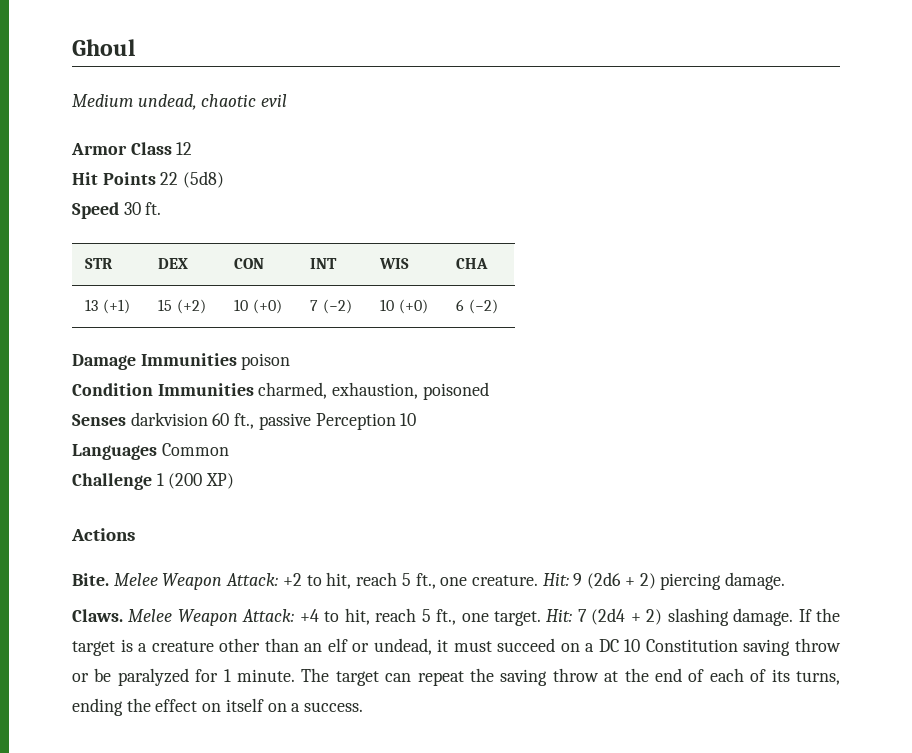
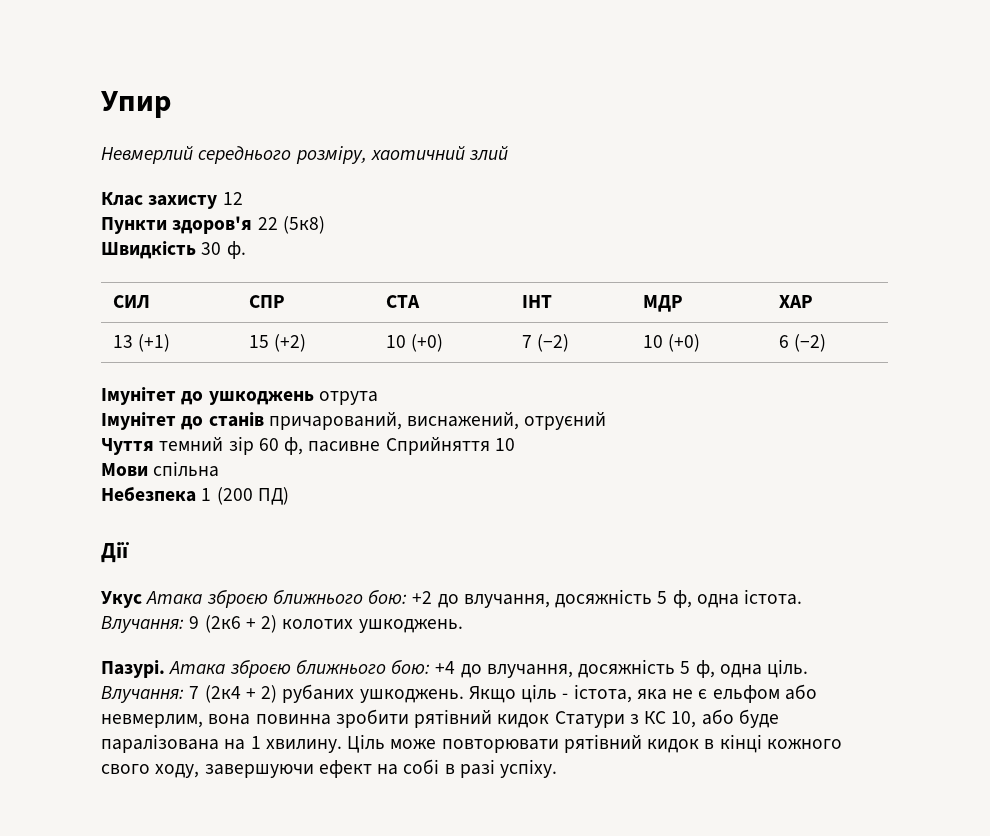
- Ghoul
- Medium undead, chaotic evil
- Armor Class 12
- Hit Points 22 (5d8)
- Speed 30 ft.
- STR | DEX | CON | INT | WIS | CHA
+ Упир
+ Невмерлий середнього розміру, хаотичний злий
+ Клас захисту 12
+ Пункти здоров'я 22 (5к8)
+ Швидкість 30 ф.
+ СИЛ | СПР | СТА | ІНТ | МДР | ХАР
- Damage Immunities poison
- Condition Immunities charmed, exhaustion, poisoned
- Senses darkvision 60 ft., passive Perception 10
- Languages Common
- Challenge 1 (200 XP)
- Actions
- Bite. Melee Weapon Attack: +2 to hit, reach 5 ft., one creature. Hit: 9 (2d6 + 2) piercing damage.
- Claws. Melee Weapon Attack: +4 to hit, reach 5 ft., one target. Hit: 7 (2d4 + 2) slashing damage. If the target is a creature other than an elf or undead, it must succeed on a DC 10 Constitution saving throw or be paralyzed for 1 minute. The target can repeat the saving throw at the end of each of its turns, ending the effect on itself on a success.
+ Імунітет до ушкоджень отрута
+ Імунітет до станів причарований, виснажений, отруєний
+ Чуття темний зір 60 ф, пасивне Сприйняття 10
+ Мови спільна
+ Небезпека 1 (200 ПД)
+ Дії
+ Укус Атака зброєю ближнього бою: +2 до влучання, досяжність 5 ф, одна істота. Влучання: 9 (2к6 + 2) колотих ушкоджень.
+ Пазурі. Атака зброєю ближнього бою: +4 до влучання, досяжність 5 ф, одна ціль. Влучання: 7 (2к4 + 2) рубаних ушкоджень. Якщо ціль - істота, яка не є ельфом або невмерлим, вона повинна зробити рятівний кидок Статури з КС 10, або буде паралізована на 1 хвилину. Ціль може повторювати рятівний кидок в кінці кожного свого ходу, завершуючи ефект на собі в разі успіху.

